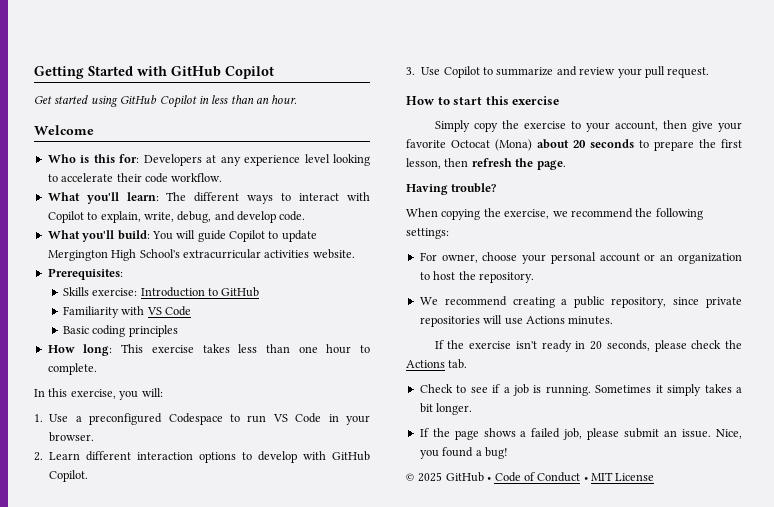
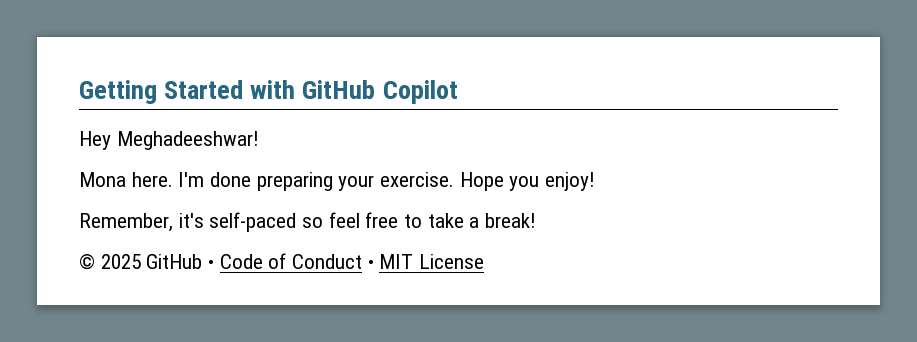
- Get started using GitHub Copilot in less than an hour.
- Welcome
- Who is this for: Developers at any experience level looking to accelerate their code workflow.
- What you'll learn: The different ways to interact with Copilot to explain, write, debug, and develop code.
- What you'll build: You will guide Copilot to update Mergington High School's extracurricular activities website.
- Prerequisites:
- Skills exercise: Introduction to GitHub
- Familiarity with VS Code
- Basic coding principles
- How long: This exercise takes less than one hour to complete.
- In this exercise, you will:
- 1. Use a preconfigured Codespace to run VS Code in your browser.
- 2. Learn different interaction options to develop with GitHub Copilot.
- 3. Use Copilot to summarize and review your pull request.
- How to start this exercise
- Simply copy the exercise to your account, then give your favorite Octocat (Mona) about 20 seconds to prepare the first lesson, then refresh the page.
- Having trouble?
- When copying the exercise, we recommend the following settings:
- For owner, choose your personal account or an organization to host the repository.
- We recommend creating a public repository, since private repositories will use Actions minutes.
- If the exercise isn't ready in 20 seconds, please check the Actions tab.
- Check to see if a job is running. Sometimes it simply takes a bit longer.
- If the page shows a failed job, please submit an issue. Nice, you found a bug!
+ Hey Meghadeeshwar!
+ Mona here. I'm done preparing your exercise. Hope you enjoy!
+ Remember, it's self-paced so feel free to take a break!

